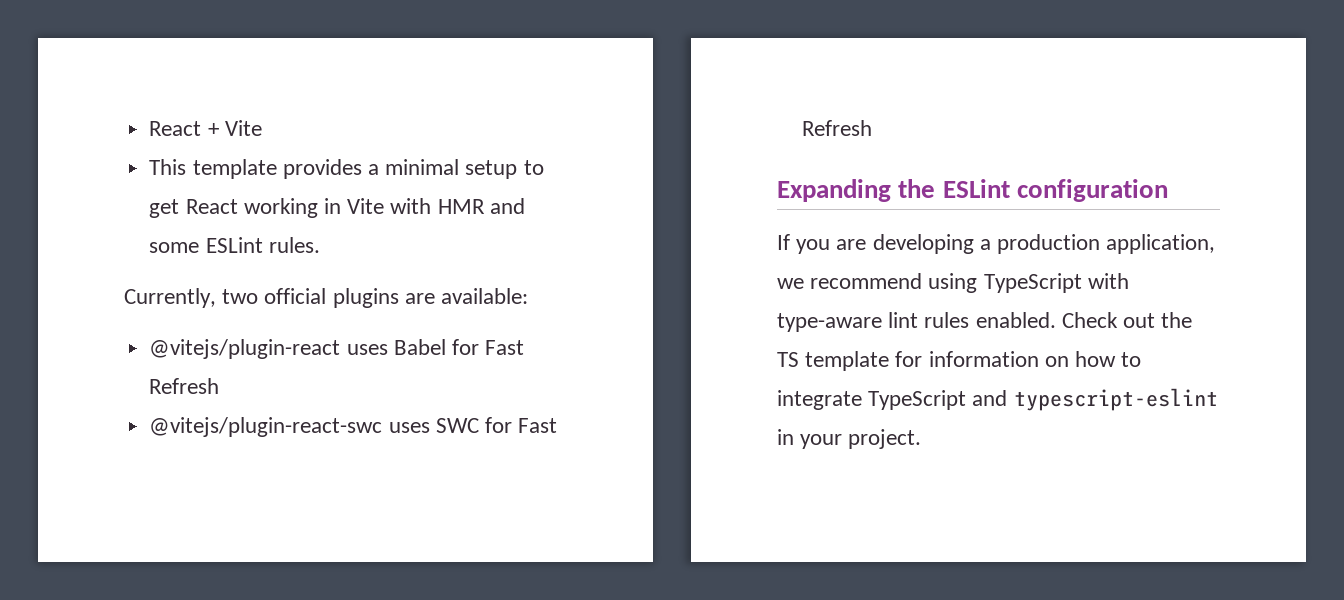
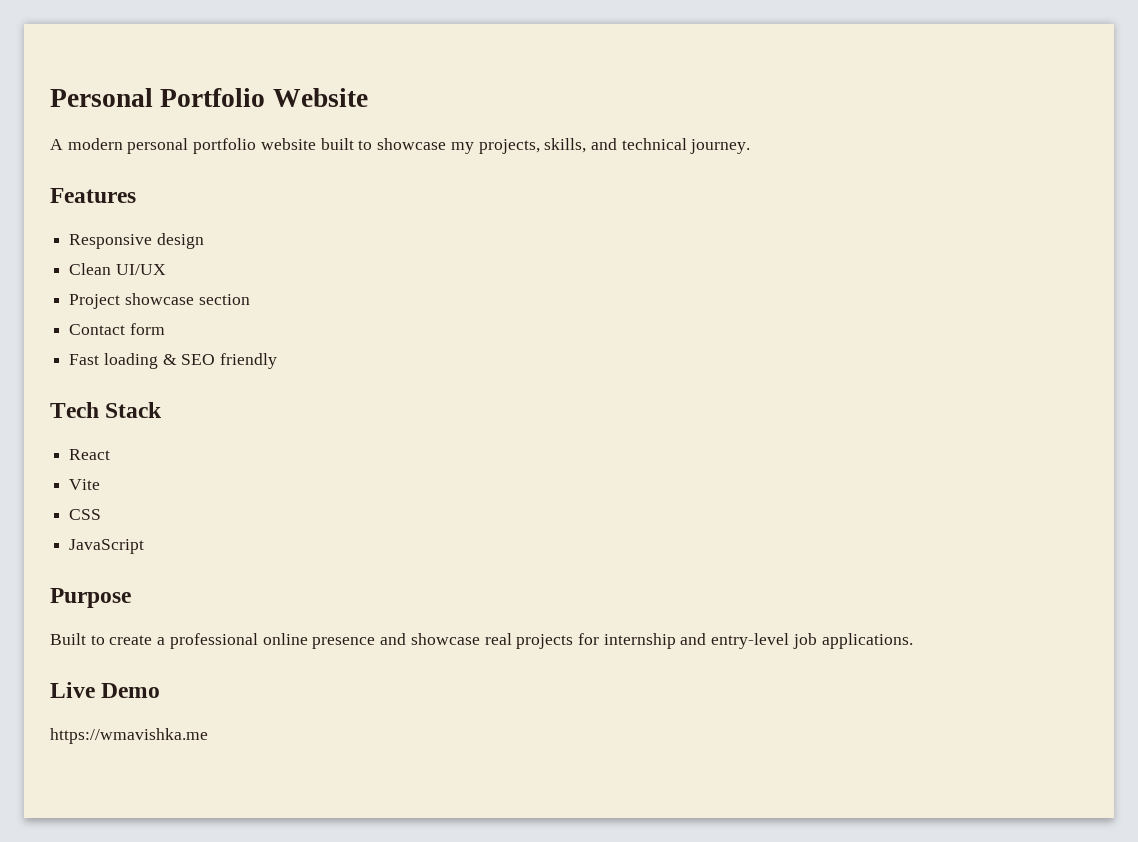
- React + Vite
+ Personal Portfolio Website
+ A modern personal portfolio website built to showcase my projects, skills, and technical journey.
+ Features
+ Responsive design
+ Clean UI/UX
+ Project showcase section
+ Contact form
+ Fast loading & SEO friendly
+ Tech Stack
+ React
+ Vite
- This template provides a minimal setup to get React working in Vite with HMR and some ESLint rules.
- Currently, two official plugins are available:
- @vitejs/plugin-react uses Babel for Fast Refresh
- @vitejs/plugin-react-swc uses SWC for Fast Refresh
- Expanding the ESLint configuration
- If you are developing a production application, we recommend using TypeScript with type-aware lint rules enabled. Check out the TS template for information on how to integrate TypeScript and typescript-eslint in your project.
+ CSS
+ JavaScript
+ Purpose
+ Built to create a professional online presence and showcase real projects for internship and entry-level job applications.
+ Live Demo
+ https://wmavishka.me

